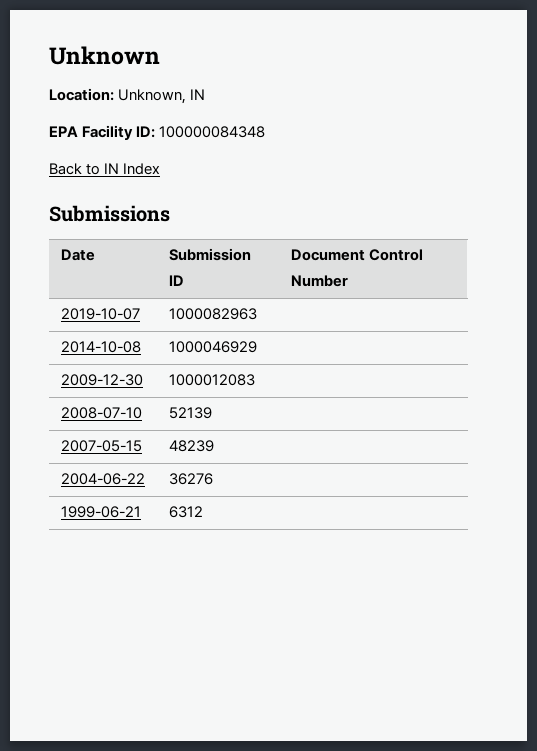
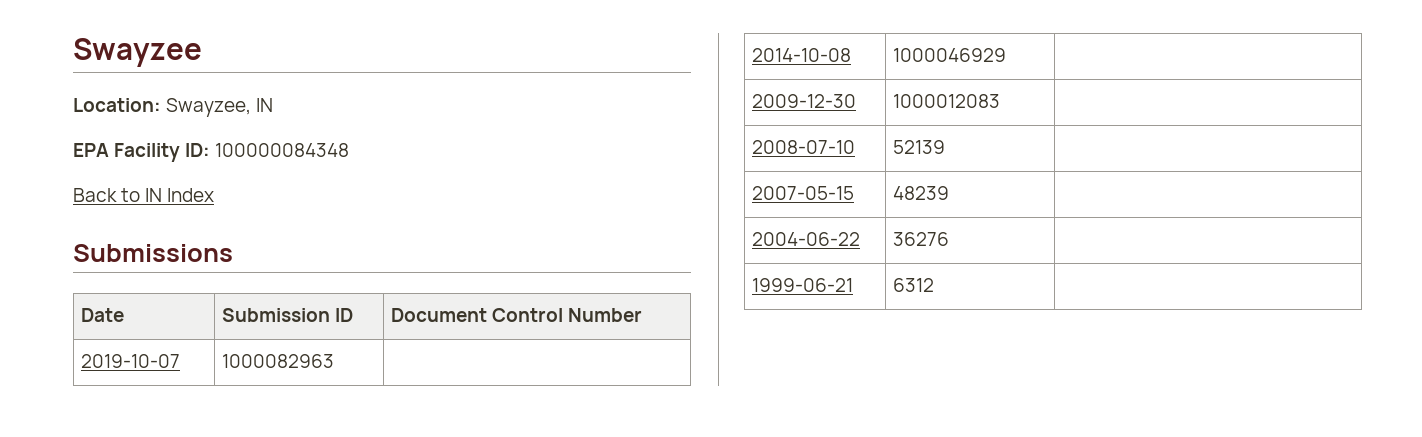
- Unknown
+ Swayzee
- Location: Unknown, IN
+ Location: Swayzee, IN

